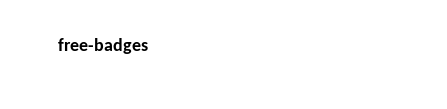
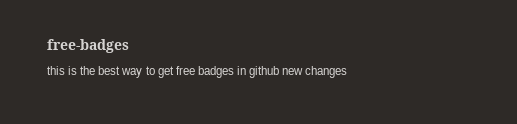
+ this is the best way to get free badges in github new changes

